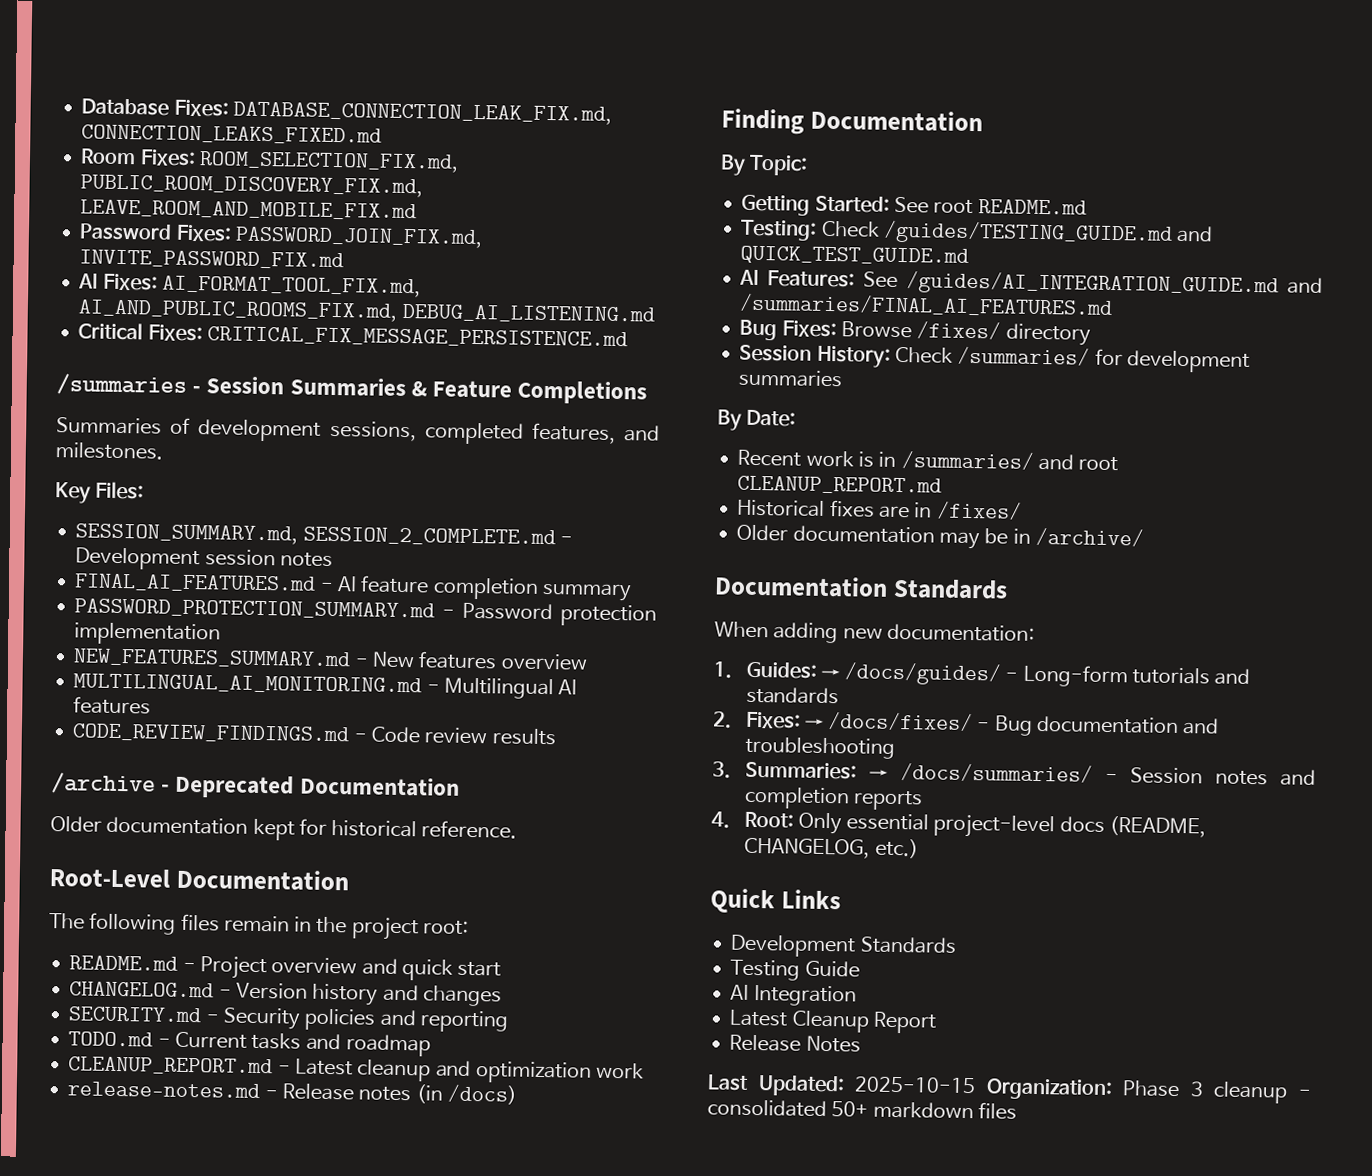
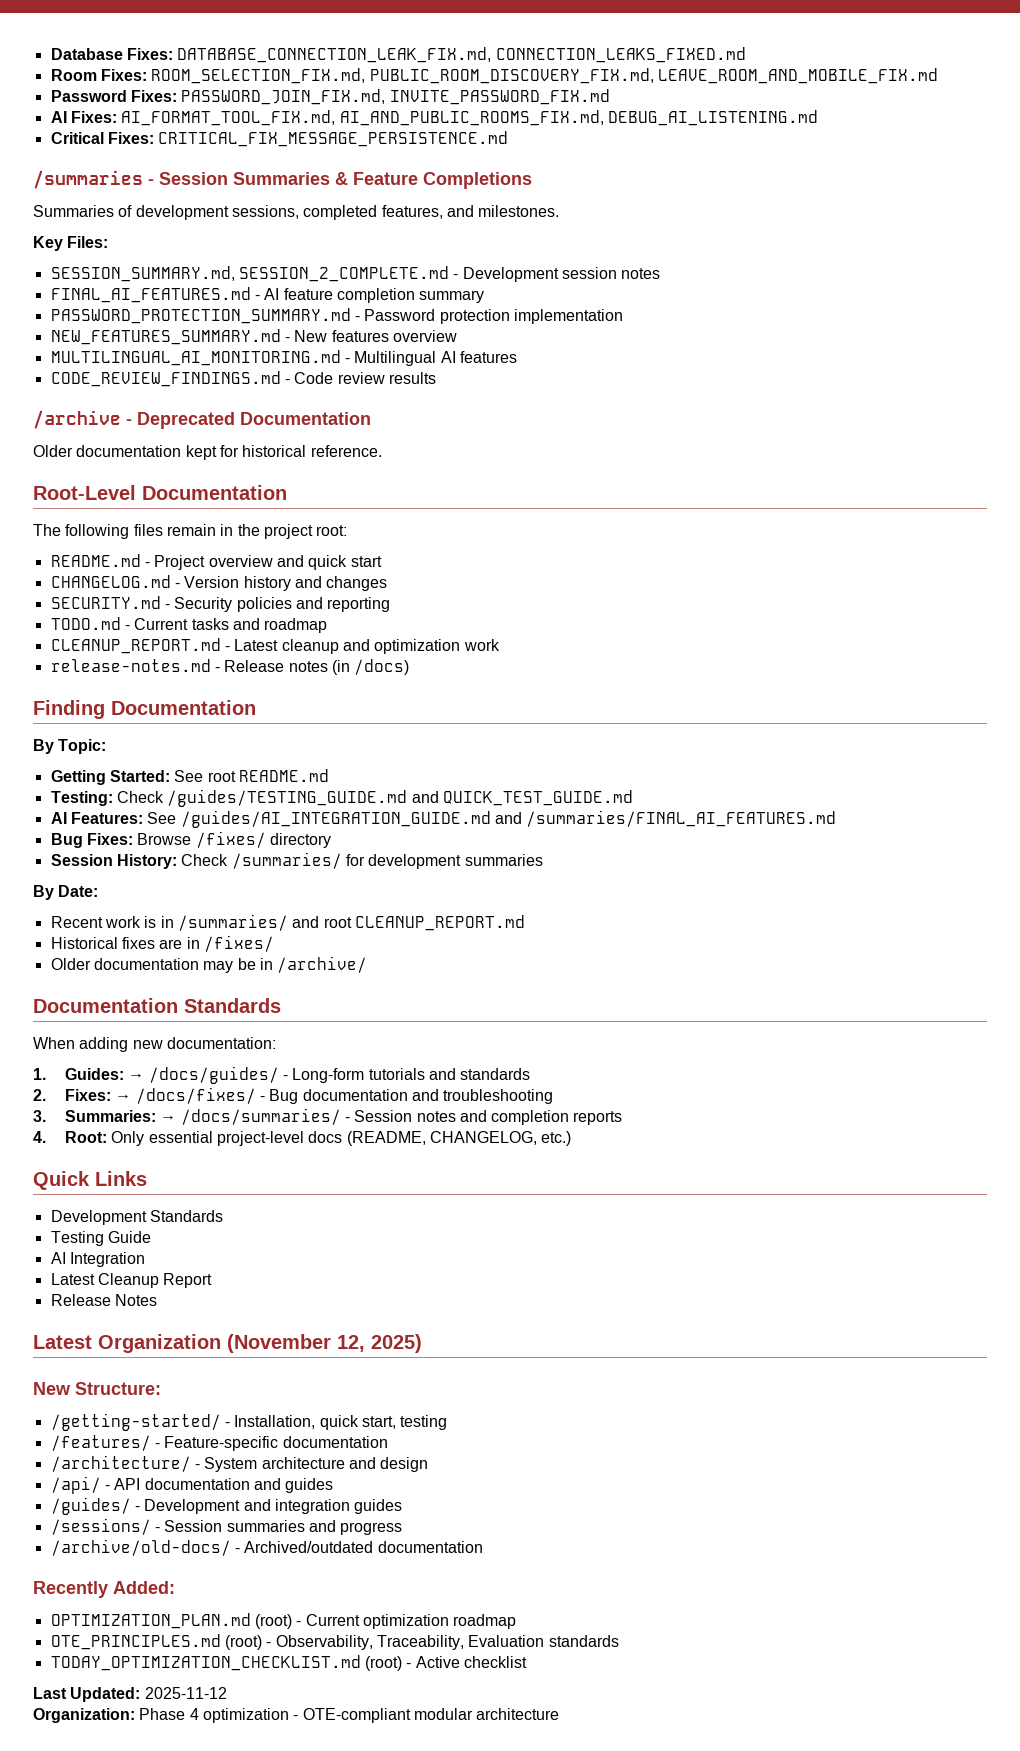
+ Latest Organization (November 12, 2025)
+ New Structure:
+ /getting-started/ - Installation, quick start, testing
+ /features/ - Feature-specific documentation
+ /architecture/ - System architecture and design
+ /api/ - API documentation and guides
+ /guides/ - Development and integration guides
+ /sessions/ - Session summaries and progress
+ /archive/old-docs/ - Archived/outdated documentation
+ Recently Added:
+ OPTIMIZATION_PLAN.md (root) - Current optimization roadmap
+ OTE_PRINCIPLES.md (root) - Observability, Traceability, Evaluation standards
+ TODAY_OPTIMIZATION_CHECKLIST.md (root) - Active checklist
- Last Updated: 2025-10-15 Organization: Phase 3 cleanup - consolidated 50+ markdown files
+ Last Updated: 2025-11-12
+ Organization: Phase 4 optimization - OTE-compliant modular architecture

